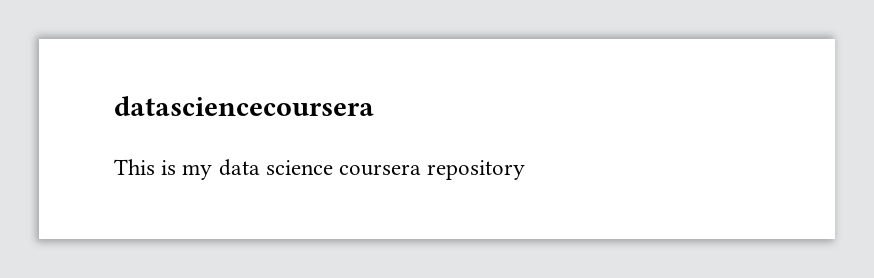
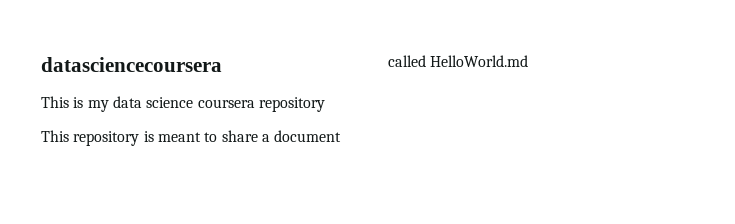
+ This repository is meant to share a document called HelloWorld.md

